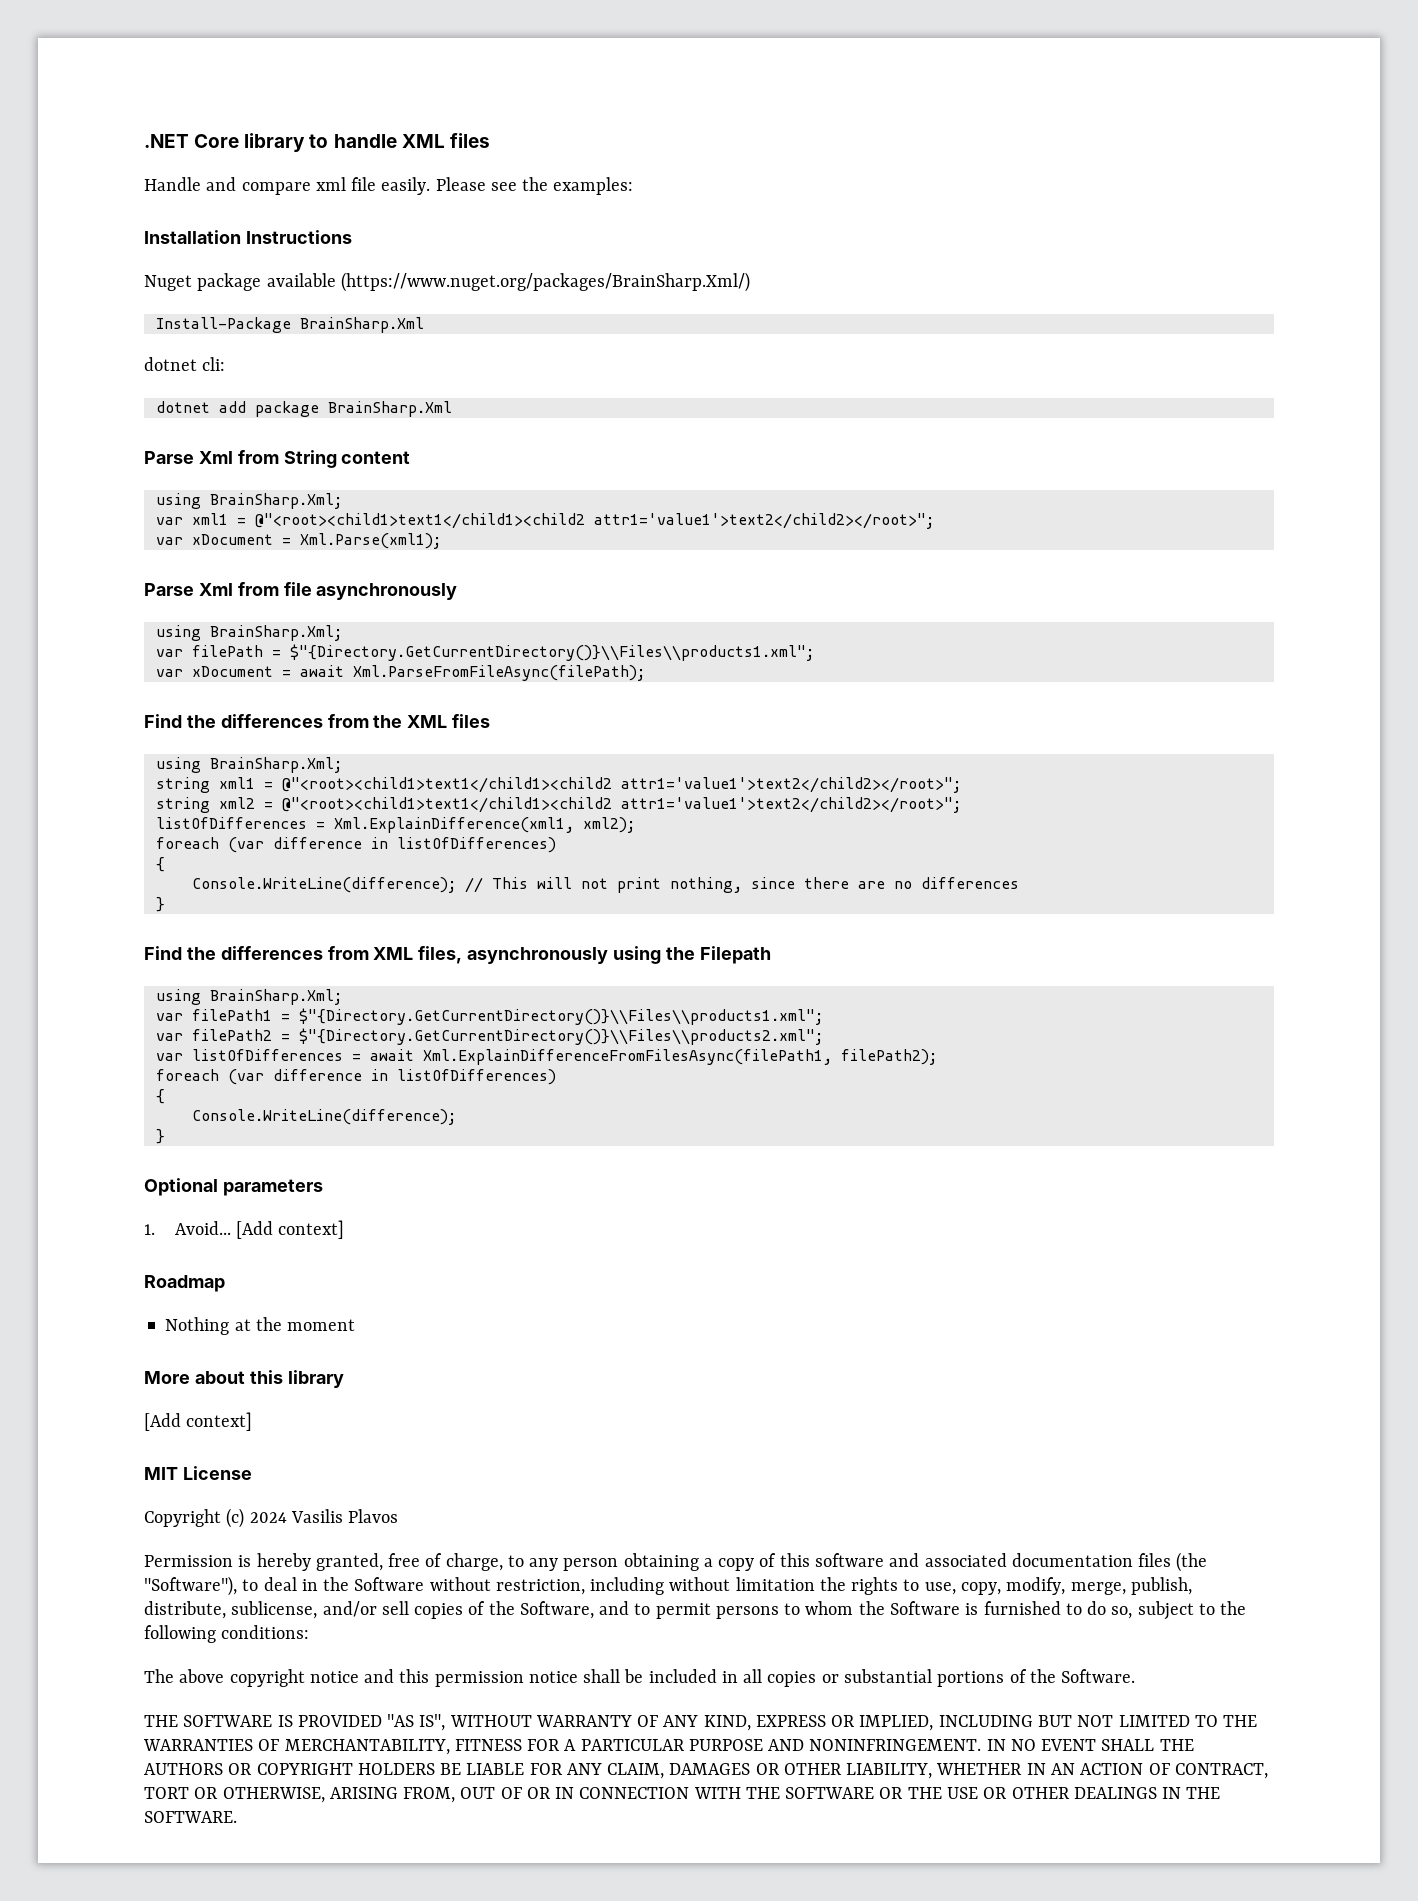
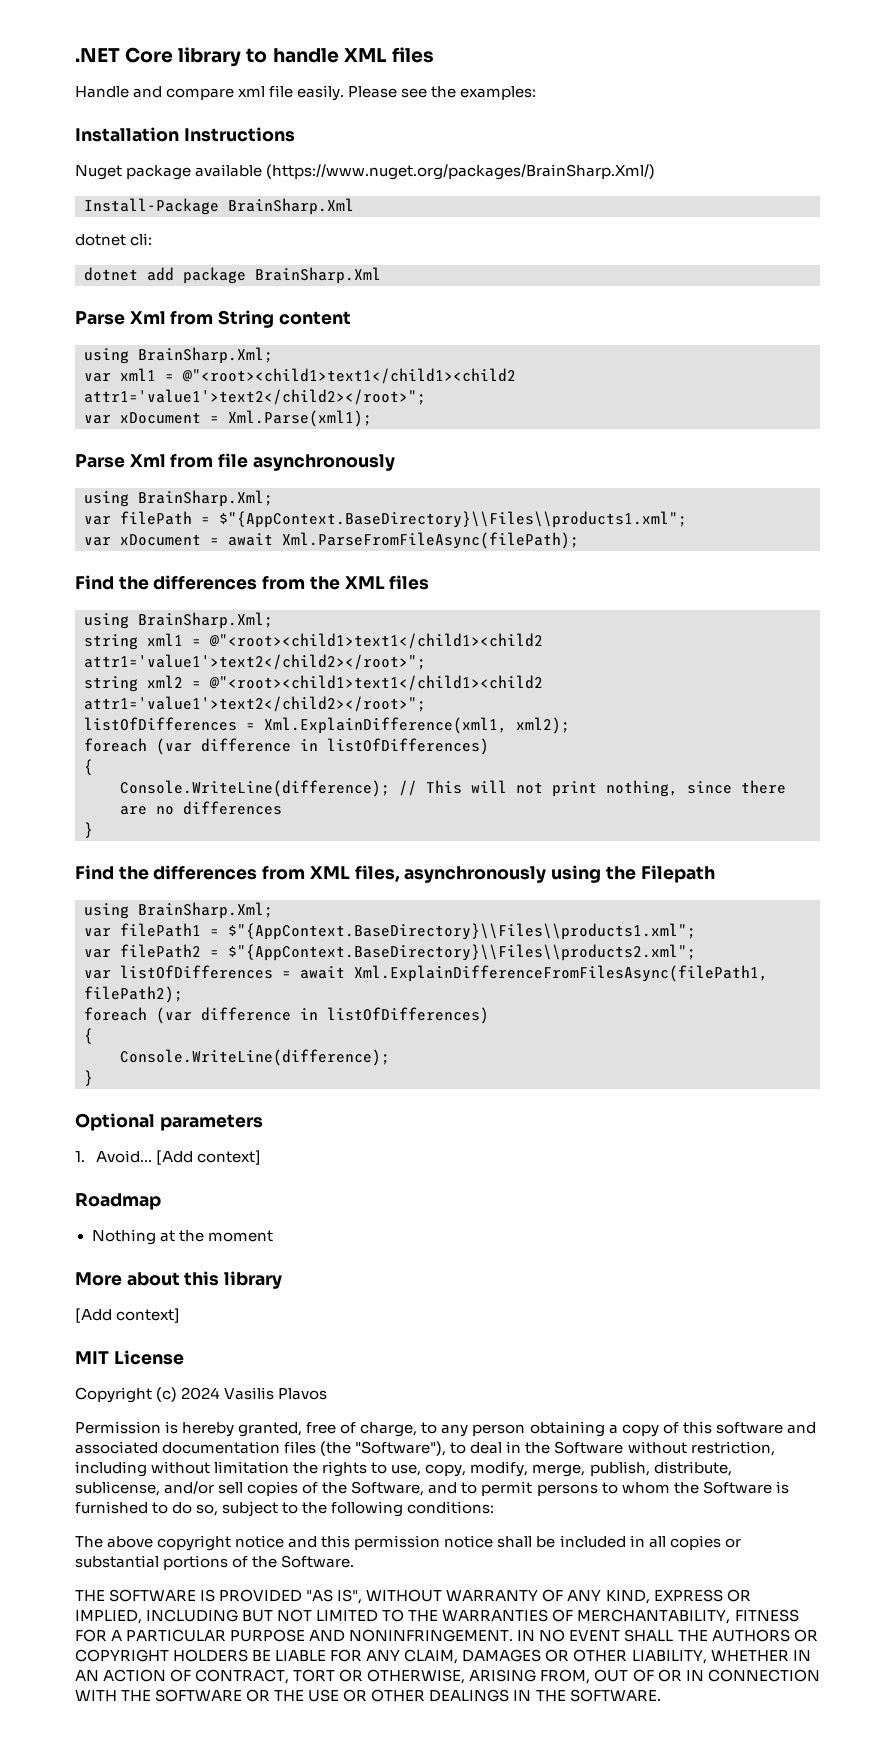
- var filePath = $"{Directory.GetCurrentDirectory()}\\Files\\products1.xml";
+ var filePath = $"{AppContext.BaseDirectory}\\Files\\products1.xml";
- var filePath1 = $"{Directory.GetCurrentDirectory()}\\Files\\products1.xml";
+ var filePath1 = $"{AppContext.BaseDirectory}\\Files\\products1.xml";
- var filePath2 = $"{Directory.GetCurrentDirectory()}\\Files\\products2.xml";
+ var filePath2 = $"{AppContext.BaseDirectory}\\Files\\products2.xml";

